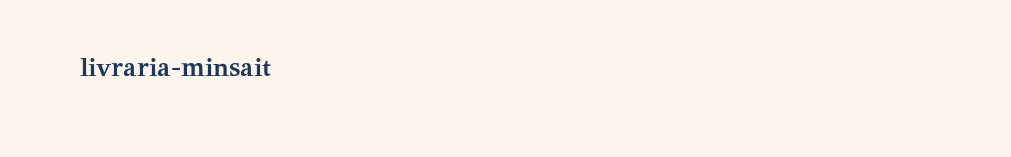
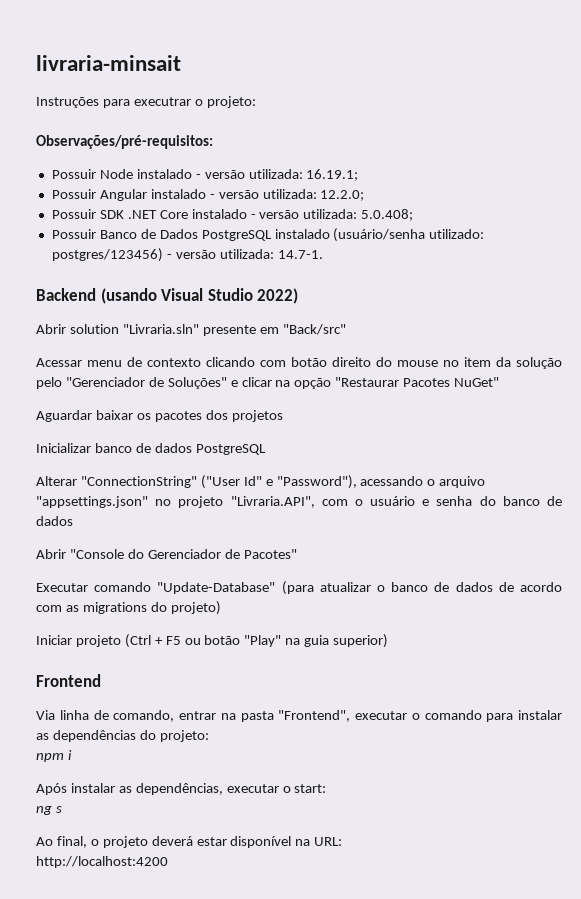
+ Instruções para executrar o projeto:
+ Observações/pré-requisitos:
+ Possuir Node instalado - versão utilizada: 16.19.1;
+ Possuir Angular instalado - versão utilizada: 12.2.0;
+ Possuir SDK .NET Core instalado - versão utilizada: 5.0.408;
+ Possuir Banco de Dados PostgreSQL instalado (usuário/senha utilizado: postgres/123456) - versão utilizada: 14.7-1.
+ Backend (usando Visual Studio 2022)
+ Abrir solution "Livraria.sln" presente em "Back/src"
+ Acessar menu de contexto clicando com botão direito do mouse no item da solução pelo "Gerenciador de Soluções" e clicar na opção "Restaurar Pacotes NuGet"
+ Aguardar baixar os pacotes dos projetos
+ Inicializar banco de dados PostgreSQL
+ Alterar "ConnectionString" ("User Id" e "Password"), acessando o arquivo "appsettings.json" no projeto "Livraria.API", com o usuário e senha do banco de dados
+ Abrir "Console do Gerenciador de Pacotes"
+ Executar comando "Update-Database" (para atualizar o banco de dados de acordo com as migrations do projeto)
+ Iniciar projeto (Ctrl + F5 ou botão "Play" na guia superior)
+ Frontend
+ Via linha de comando, entrar na pasta "Frontend", executar o comando para instalar as dependências do projeto:
+ npm i
+ Após instalar as dependências, executar o start:
+ ng s
+ Ao final, o projeto deverá estar disponível na URL:
+ http://localhost:4200

